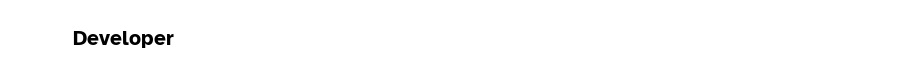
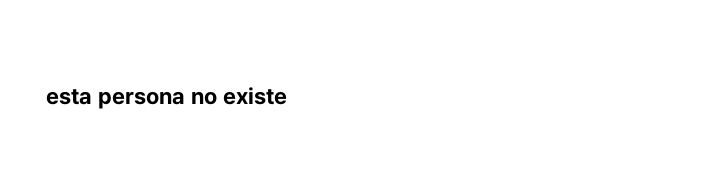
- Developer
+ esta persona no existe

